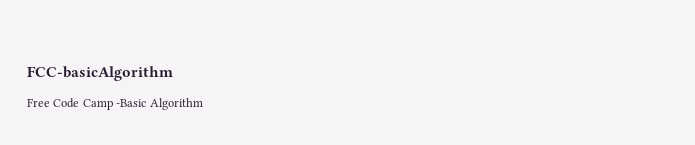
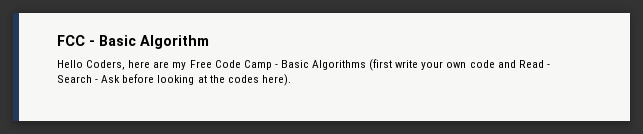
- FCC-basicAlgorithm
- Free Code Camp -Basic Algorithm
+ FCC - Basic Algorithm
+ Hello Coders, here are my Free Code Camp - Basic Algorithms (first write your own code and Read - Search - Ask before looking at the codes here).

